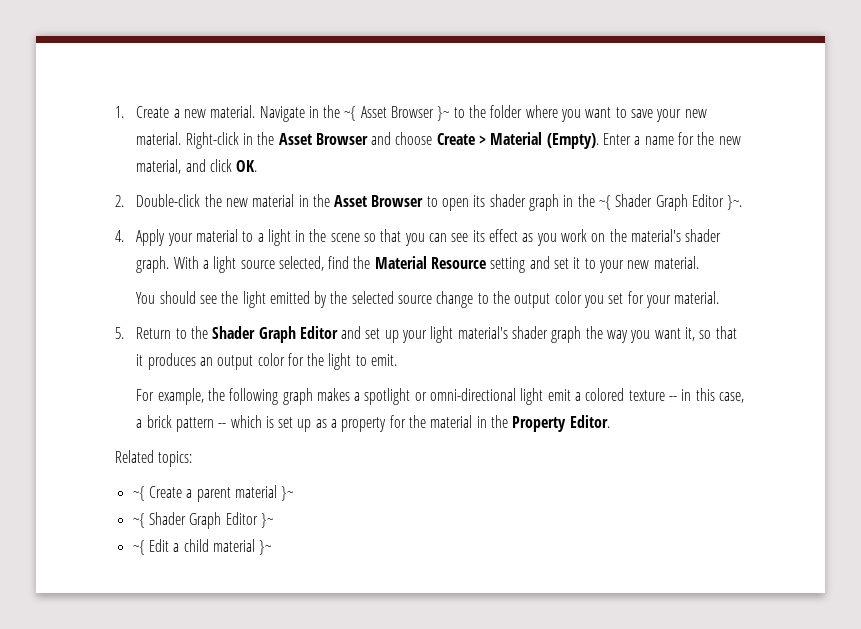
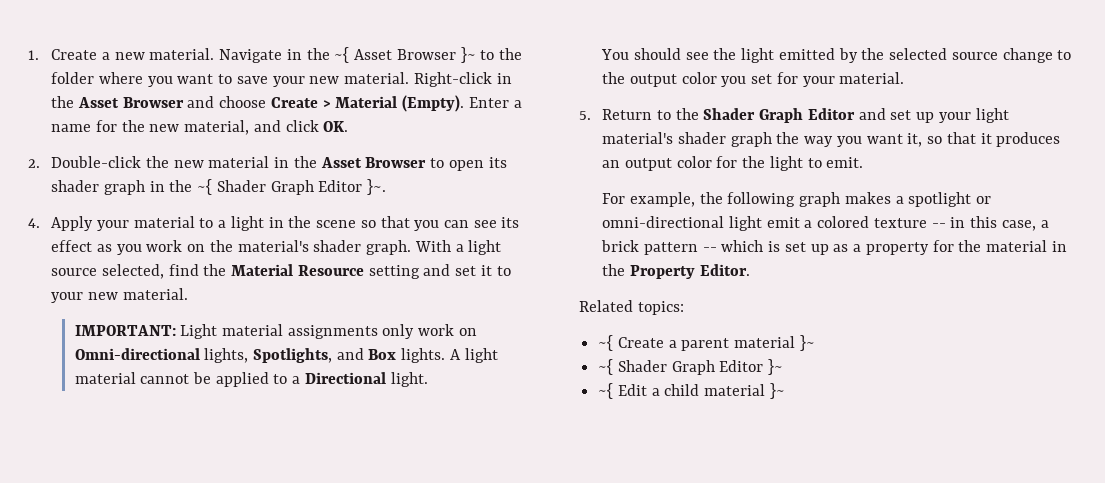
+ IMPORTANT: Light material assignments only work on Omni-directional lights, Spotlights, and Box lights. A light material cannot be applied to a Directional light.

